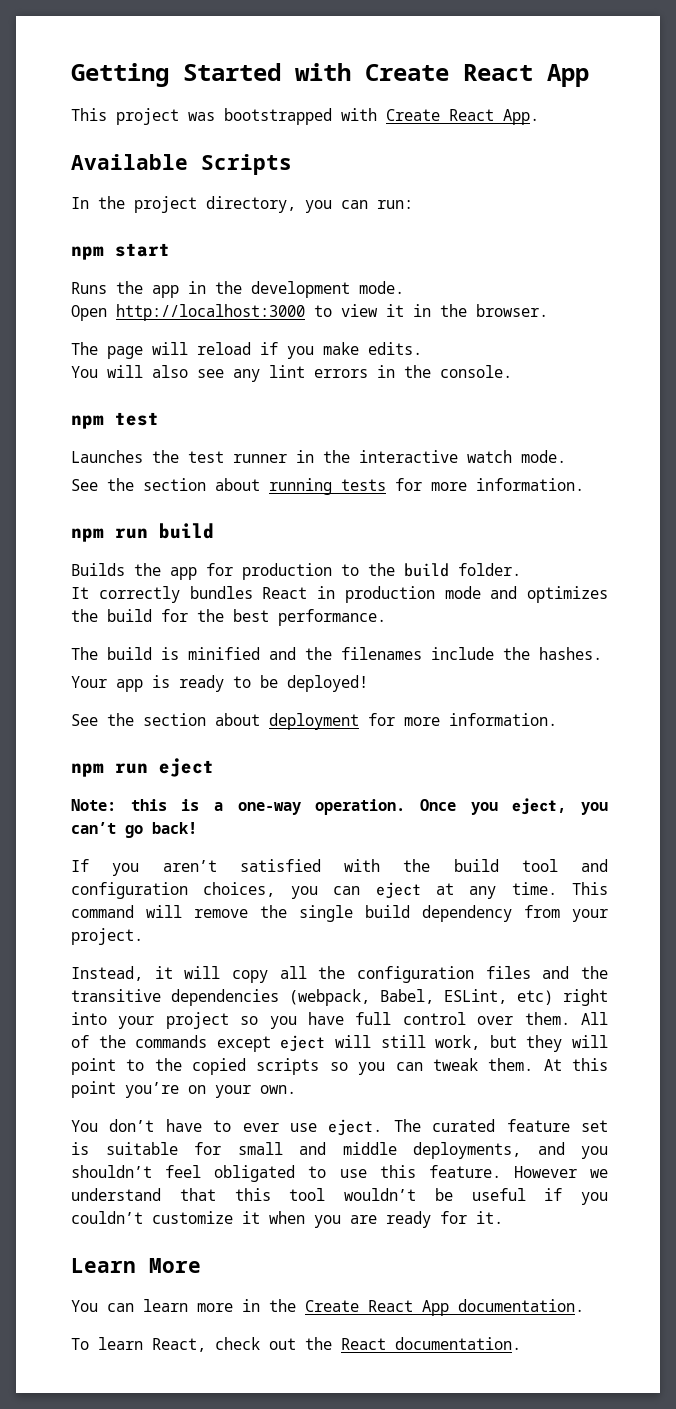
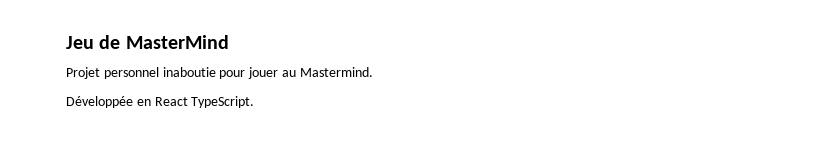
- Getting Started with Create React App
- This project was bootstrapped with Create React App.
- Available Scripts
- In the project directory, you can run:
- npm start
- Runs the app in the development mode.
- Open http://localhost:3000 to view it in the browser.
- The page will reload if you make edits.
- You will also see any lint errors in the console.
- npm test
- Launches the test runner in the interactive watch mode.
- See the section about running tests for more information.
- npm run build
- Builds the app for production to the build folder.
- It correctly bundles React in production mode and optimizes the build for the best performance.
- The build is minified and the filenames include the hashes.
- Your app is ready to be deployed!
- See the section about deployment for more information.
- npm run eject
- Note: this is a one-way operation. Once you eject, you can’t go back!
- If you aren’t satisfied with the build tool and configuration choices, you can eject at any time. This command will remove the single build dependency from your project.
- Instead, it will copy all the configuration files and the transitive dependencies (webpack, Babel, ESLint, etc) right into your project so you have full control over them. All of the commands except eject will still work, but they will point to the copied scripts so you can tweak them. At this point you’re on your own.
- You don’t have to ever use eject. The curated feature set is suitable for small and middle deployments, and you shouldn’t feel obligated to use this feature. However we understand that this tool wouldn’t be useful if you couldn’t customize it when you are ready for it.
- Learn More
- You can learn more in the Create React App documentation.
- To learn React, check out the React documentation.
+ Jeu de MasterMind
+ Projet personnel inaboutie pour jouer au Mastermind.
+ Développée en React TypeScript.

